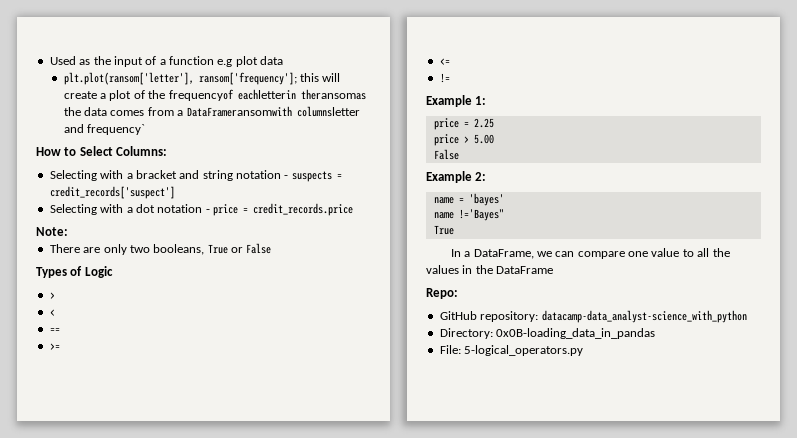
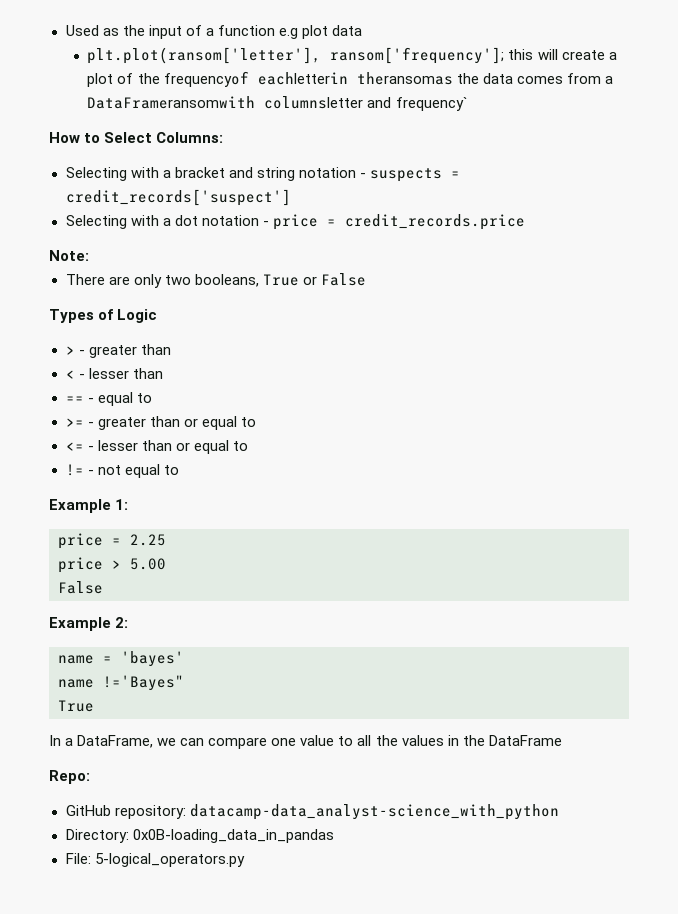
  Types of Logic
- >
- <
- ==
- >=
- <=
- !=
+ > - greater than
+ < - lesser than
+ == - equal to
+ >= - greater than or equal to
+ <= - lesser than or equal to
+ != - not equal to

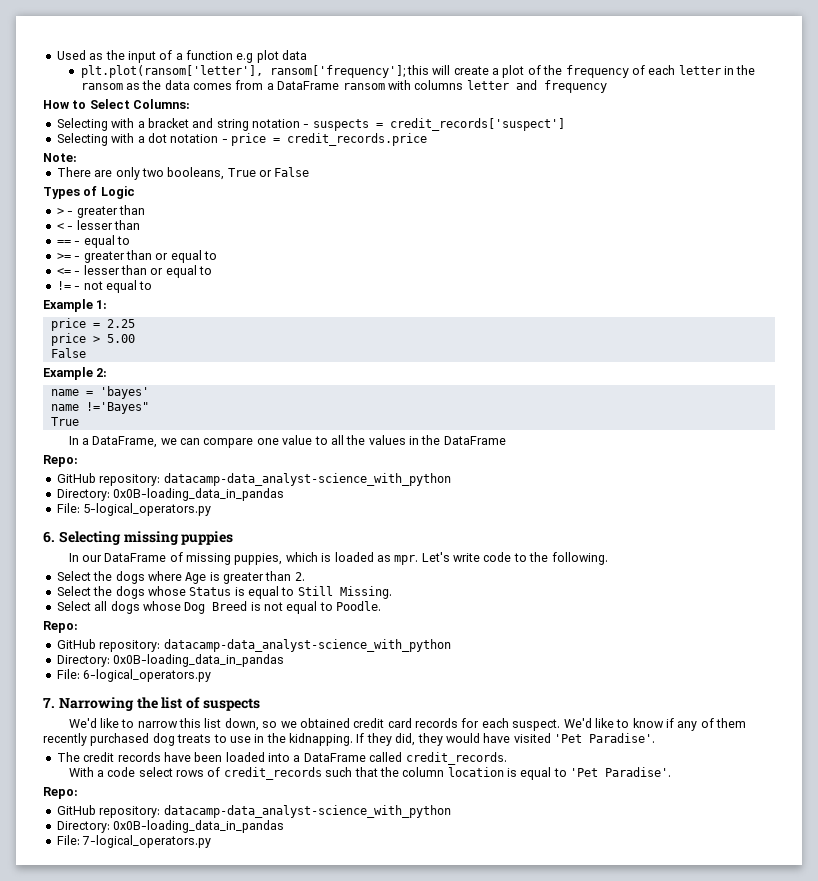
- plt.plot(ransom['letter'], ransom['frequency']; this will create a plot of the frequencyof eachletterin theransomas the data comes from a DataFrameransomwith columnsletter and frequency`
+ plt.plot(ransom['letter'], ransom['frequency']; this will create a plot of the frequency of each letter in the ransom as the data comes from a DataFrame ransom with columns letter and frequency
+ 6. Selecting missing puppies
+ In our DataFrame of missing puppies, which is loaded as mpr. Let's write code to the following.
+ Select the dogs where Age is greater than 2.
+ Select the dogs whose Status is equal to Still Missing.
+ Select all dogs whose Dog Breed is not equal to Poodle.
+ Repo:
+ GitHub repository: datacamp-data_analyst-science_with_python
+ Directory: 0x0B-loading_data_in_pandas
+ File: 6-logical_operators.py
+ 7. Narrowing the list of suspects
+ We'd like to narrow this list down, so we obtained credit card records for each suspect. We'd like to know if any of them recently purchased dog treats to use in the kidnapping. If they did, they would have visited 'Pet Paradise'.
+ The credit records have been loaded into a DataFrame called credit_records.
+ With a code select rows of credit_records such that the column location is equal to 'Pet Paradise'.
+ Repo:
+ GitHub repository: datacamp-data_analyst-science_with_python
+ Directory: 0x0B-loading_data_in_pandas
+ File: 7-logical_operators.py

